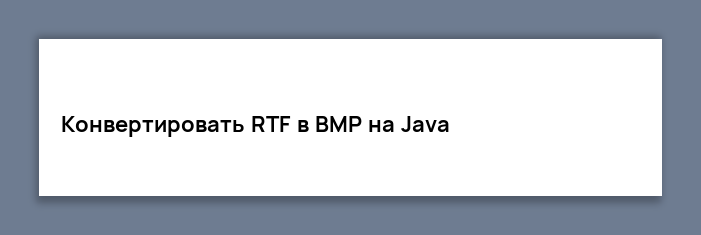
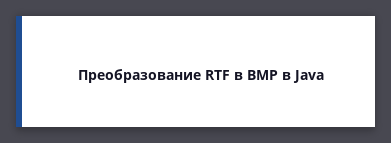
- Конвертировать RTF в BMP на Java
+ Преобразование RTF в BMP в Java

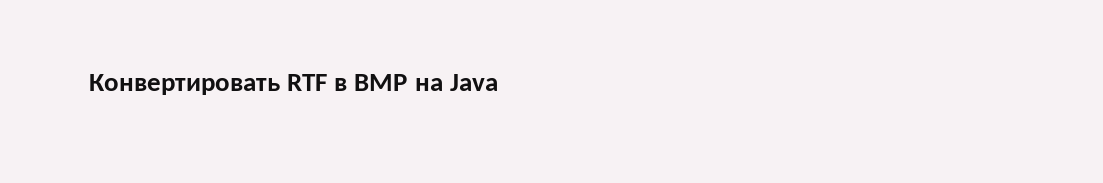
- Преобразование RTF в BMP в Java
+ Конвертировать RTF в BMP на Java

